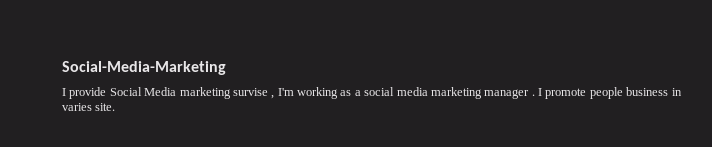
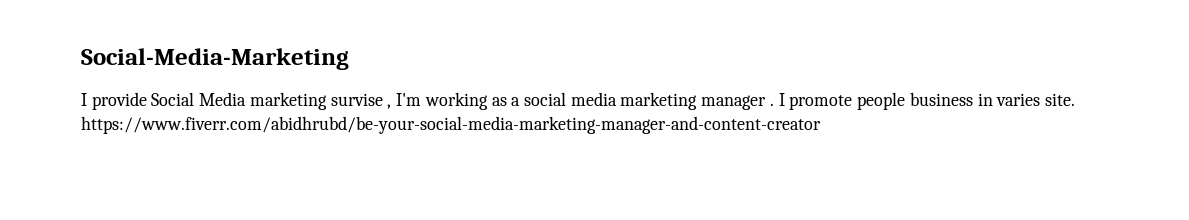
- I promote people business in varies site.
+ I promote people business in varies site. https://www.fiverr.com/abidhrubd/be-your-social-media-marketing-manager-and-content-creator

